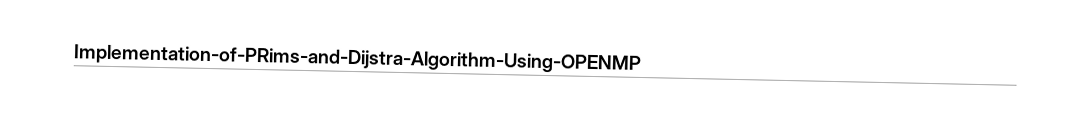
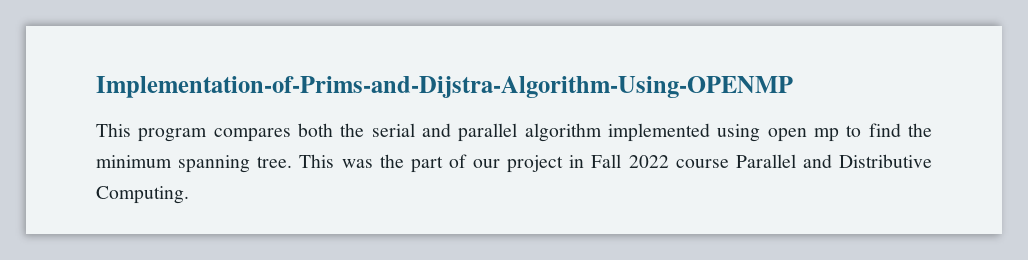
- Implementation-of-PRims-and-Dijstra-Algorithm-Using-OPENMP
+ Implementation-of-Prims-and-Dijstra-Algorithm-Using-OPENMP
+ This program compares both the serial and parallel algorithm implemented using open mp to find the minimum spanning tree. This was the part of our project in Fall 2022 course Parallel and Distributive Computing.

